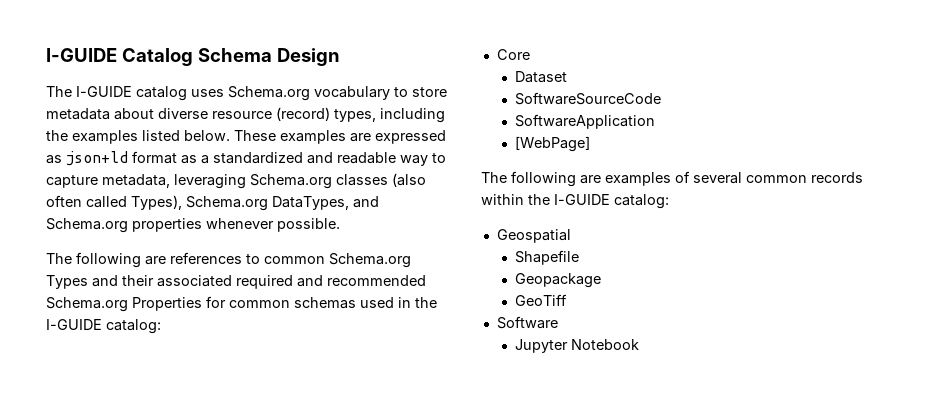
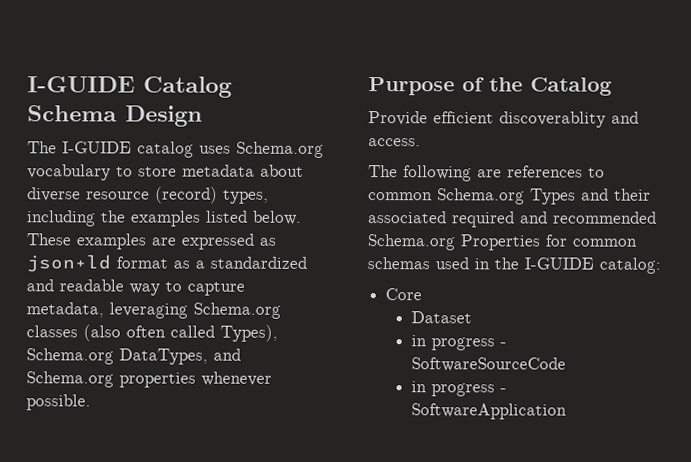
+ Purpose of the Catalog
+ Provide efficient discoverablity and access.
- SoftwareSourceCode
- SoftwareApplication
- [WebPage]
- The following are examples of several common records within the I-GUIDE catalog:
- Geospatial
- Shapefile
- Geopackage
- GeoTiff
- Software
- Jupyter Notebook
+ in progress - SoftwareSourceCode
+ in progress - SoftwareApplication

